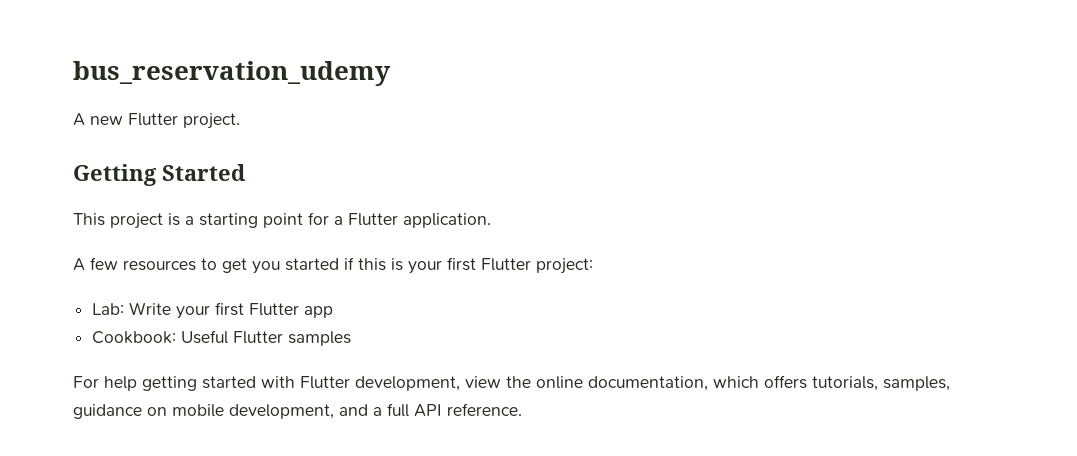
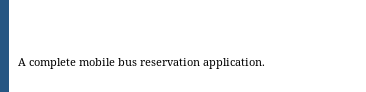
- bus_reservation_udemy
- A new Flutter project.
- Getting Started
- This project is a starting point for a Flutter application.
- A few resources to get you started if this is your first Flutter project:
- Lab: Write your first Flutter app
- Cookbook: Useful Flutter samples
- For help getting started with Flutter development, view the online documentation, which offers tutorials, samples, guidance on mobile development, and a full API reference.
+ A complete mobile bus reservation application.

